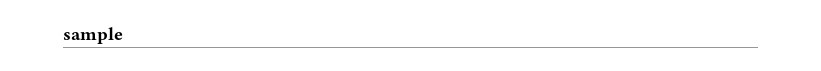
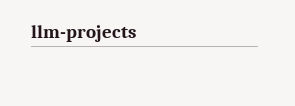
- sample
+ llm-projects

